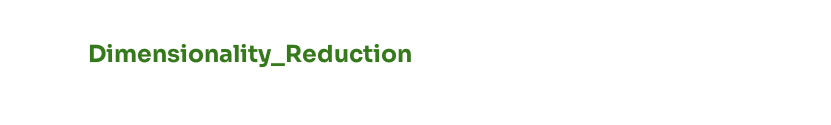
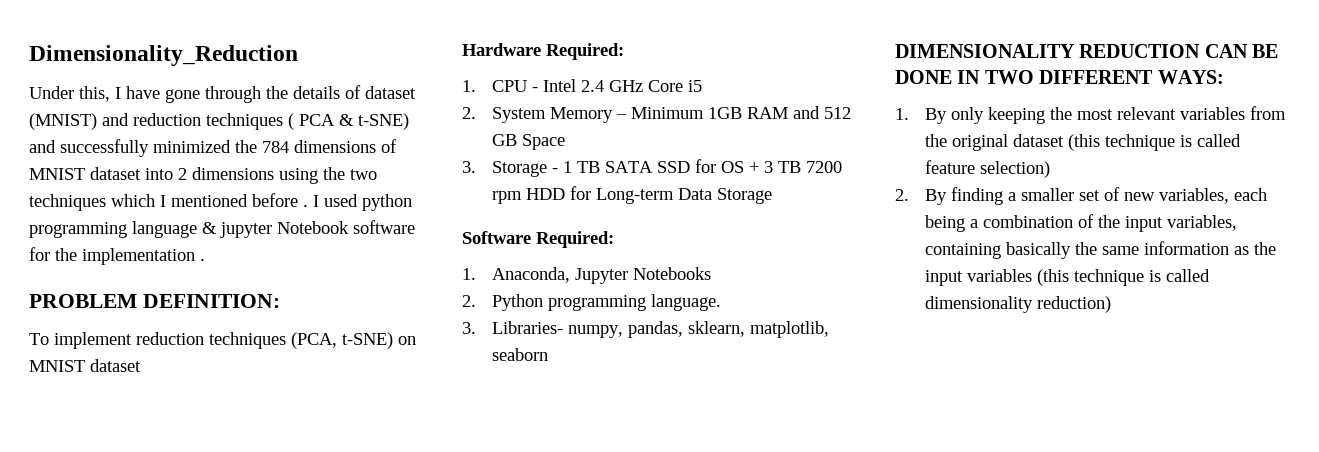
+ Under this, I have gone through the details of dataset (MNIST) and reduction techniques ( PCA & t-SNE) and successfully minimized the 784 dimensions of MNIST dataset into 2 dimensions using the two techniques which I mentioned before . I used python programming language & jupyter Notebook software for the implementation .
+ PROBLEM DEFINITION:
+ To implement reduction techniques (PCA, t-SNE) on MNIST dataset
+ Hardware Required:
+ 1. CPU - Intel 2.4 GHz Core i5
+ 2. System Memory – Minimum 1GB RAM and 512 GB Space
+ 3. Storage - 1 TB SATA SSD for OS + 3 TB 7200 rpm HDD for Long-term Data Storage
+ Software Required:
+ 1. Anaconda, Jupyter Notebooks
+ 2. Python programming language.
+ 3. Libraries- numpy, pandas, sklearn, matplotlib, seaborn
+ DIMENSIONALITY REDUCTION CAN BE DONE IN TWO DIFFERENT WAYS:
+ 1. By only keeping the most relevant variables from the original dataset (this technique is called feature selection)
+ 2. By finding a smaller set of new variables, each being a combination of the input variables, containing basically the same information as the input variables (this technique is called dimensionality reduction)

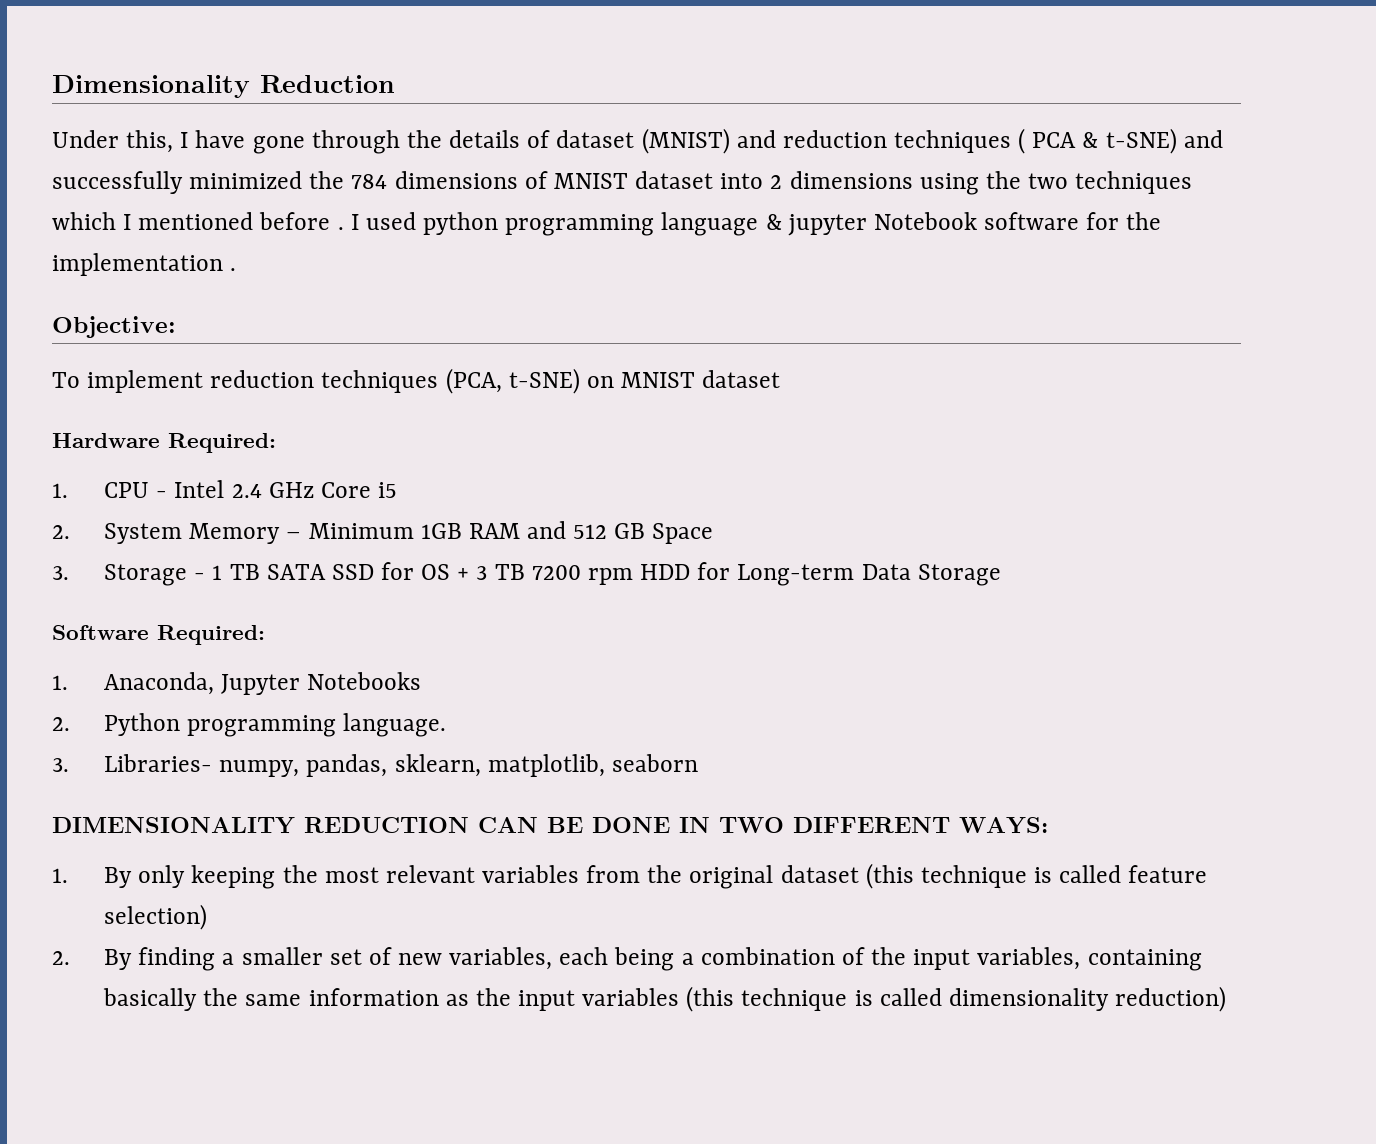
- Dimensionality_Reduction
+ Dimensionality Reduction
- PROBLEM DEFINITION:
+ Objective:

